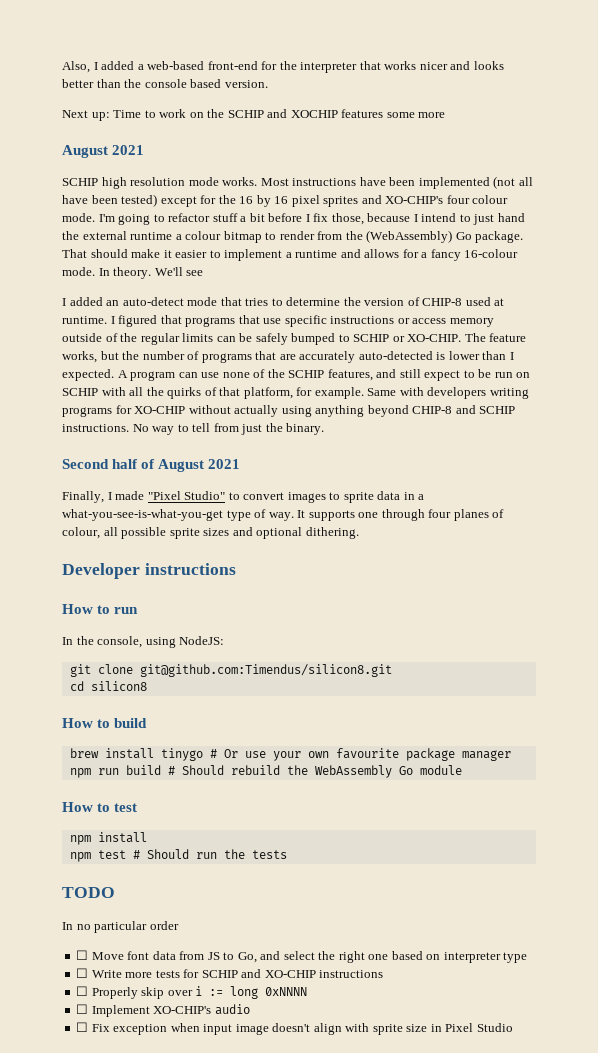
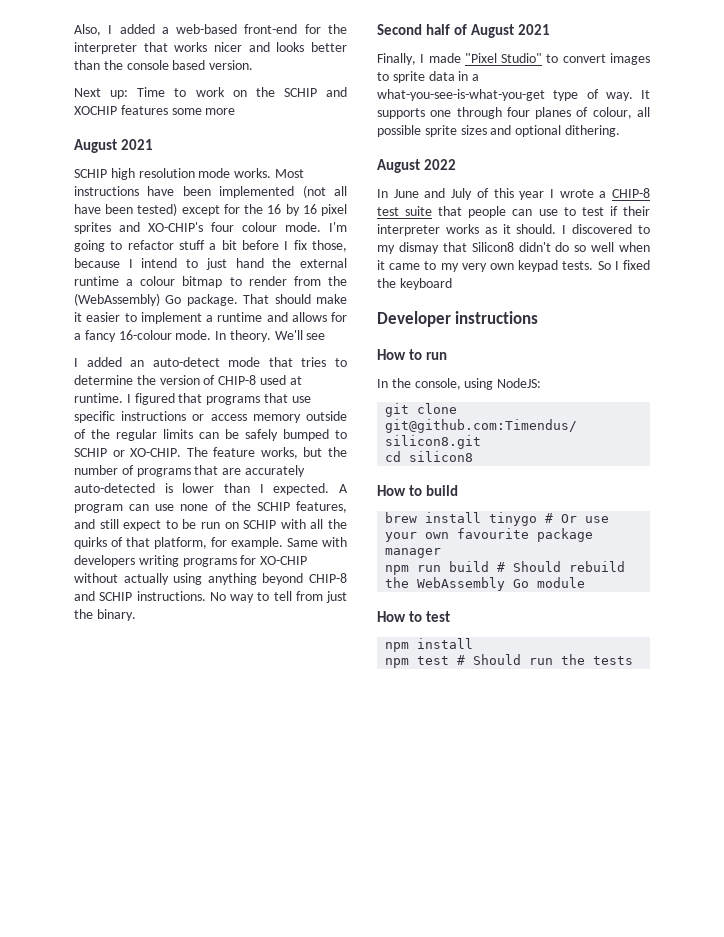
+ August 2022
+ In June and July of this year I wrote a CHIP-8 test suite that people can use to test if their interpreter works as it should. I discovered to my dismay that Silicon8 didn't do so well when it came to my very own keypad tests. So I fixed the keyboard
- TODO
- In no particular order
- ☐ Move font data from JS to Go, and select the right one based on interpreter type
- ☐ Write more tests for SCHIP and XO-CHIP instructions
- ☐ Properly skip over i := long 0xNNNN
- ☐ Implement XO-CHIP's audio
- ☐ Fix exception when input image doesn't align with sprite size in Pixel Studio

